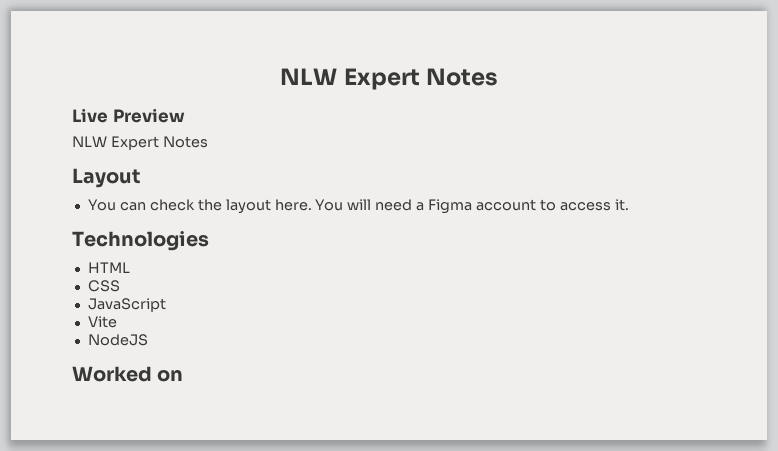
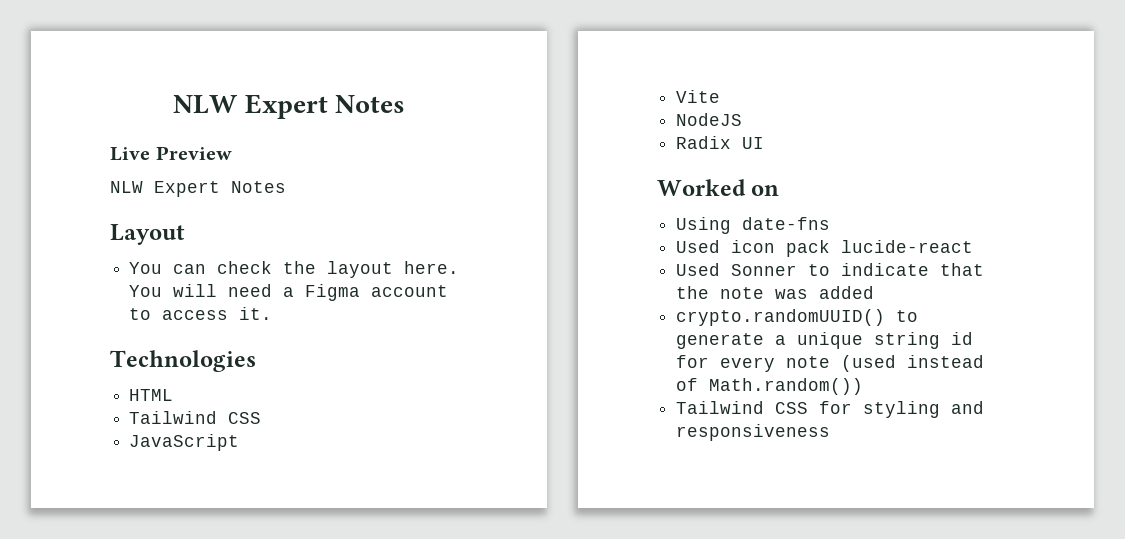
  HTML
- CSS
+ Tailwind CSS
+ Radix UI
+ Using date-fns
+ Used icon pack lucide-react
+ Used Sonner to indicate that the note was added
+ crypto.randomUUID() to generate a unique string id for every note (used instead of Math.random())
+ Tailwind CSS for styling and responsiveness

